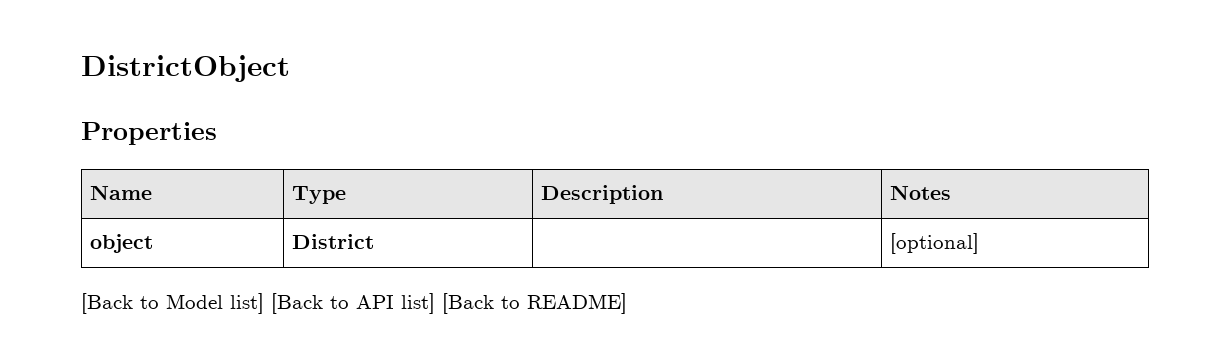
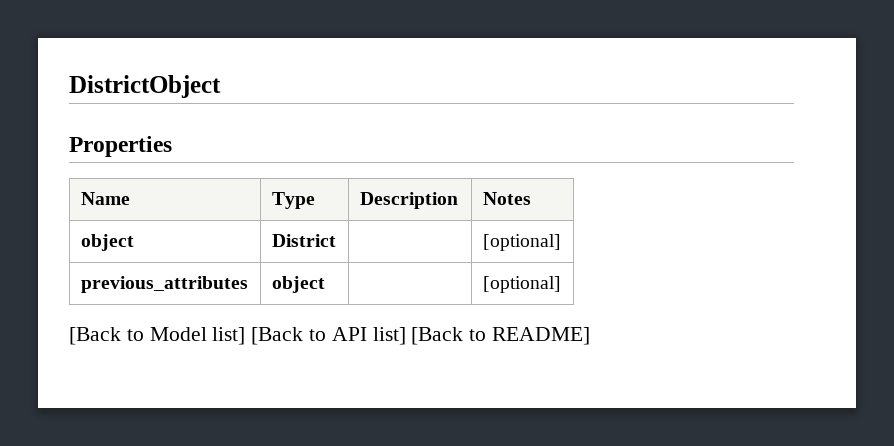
+ previous_attributes | object | | [optional]

